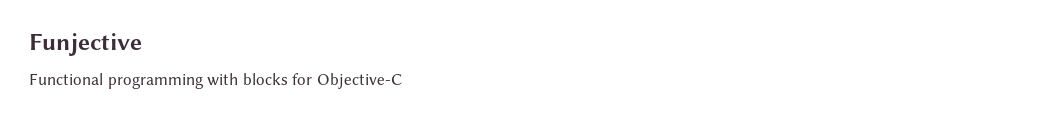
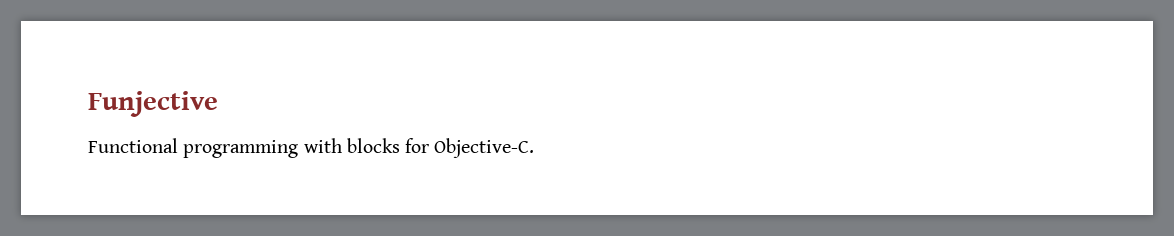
- Functional programming with blocks for Objective-C
+ Functional programming with blocks for Objective-C.

